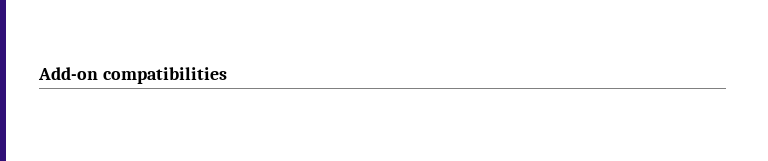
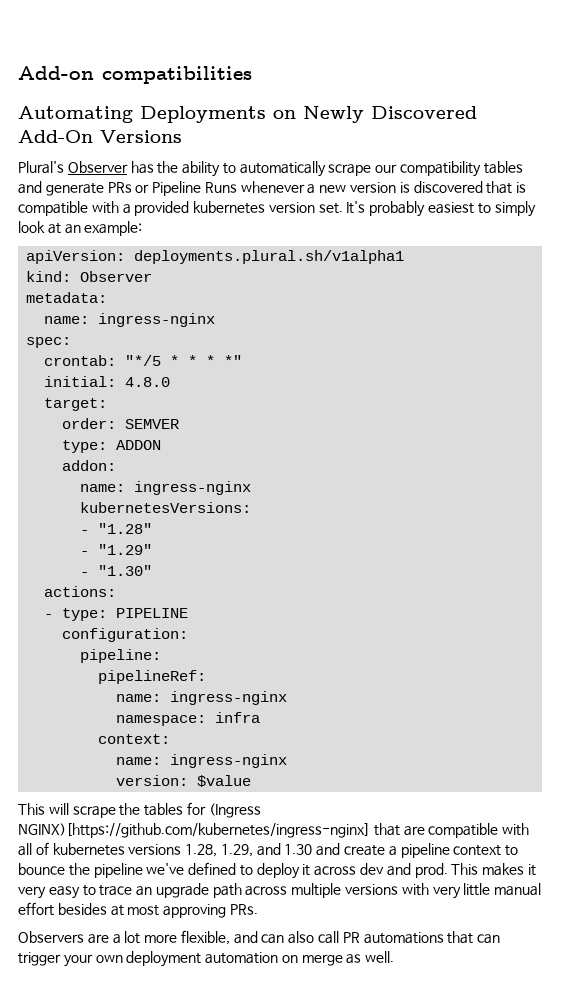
+ Automating Deployments on Newly Discovered Add-On Versions
+ Plural's Observer has the ability to automatically scrape our compatibility tables and generate PRs or Pipeline Runs whenever a new version is discovered that is compatible with a provided kubernetes version set. It's probably easiest to simply look at an example:
+ apiVersion: deployments.plural.sh/v1alpha1
+ kind: Observer
+ metadata:
+ name: ingress-nginx
+ spec:
+ crontab: "*/5 * * * *"
+ initial: 4.8.0
+ target:
+ order: SEMVER
+ type: ADDON
+ addon:
+ name: ingress-nginx
+ kubernetesVersions:
+ - "1.28"
+ - "1.29"
+ - "1.30"
+ actions:
+ - type: PIPELINE
+ configuration:
+ pipeline:
+ pipelineRef:
+ name: ingress-nginx
+ namespace: infra
+ context:
+ name: ingress-nginx
+ version: $value
+ This will scrape the tables for (Ingress NGINX)[https://github.com/kubernetes/ingress-nginx] that are compatible with all of kubernetes versions 1.28, 1.29, and 1.30 and create a pipeline context to bounce the pipeline we've defined to deploy it across dev and prod. This makes it very easy to trace an upgrade path across multiple versions with very little manual effort besides at most approving PRs.
+ Observers are a lot more flexible, and can also call PR automations that can trigger your own deployment automation on merge as well.

